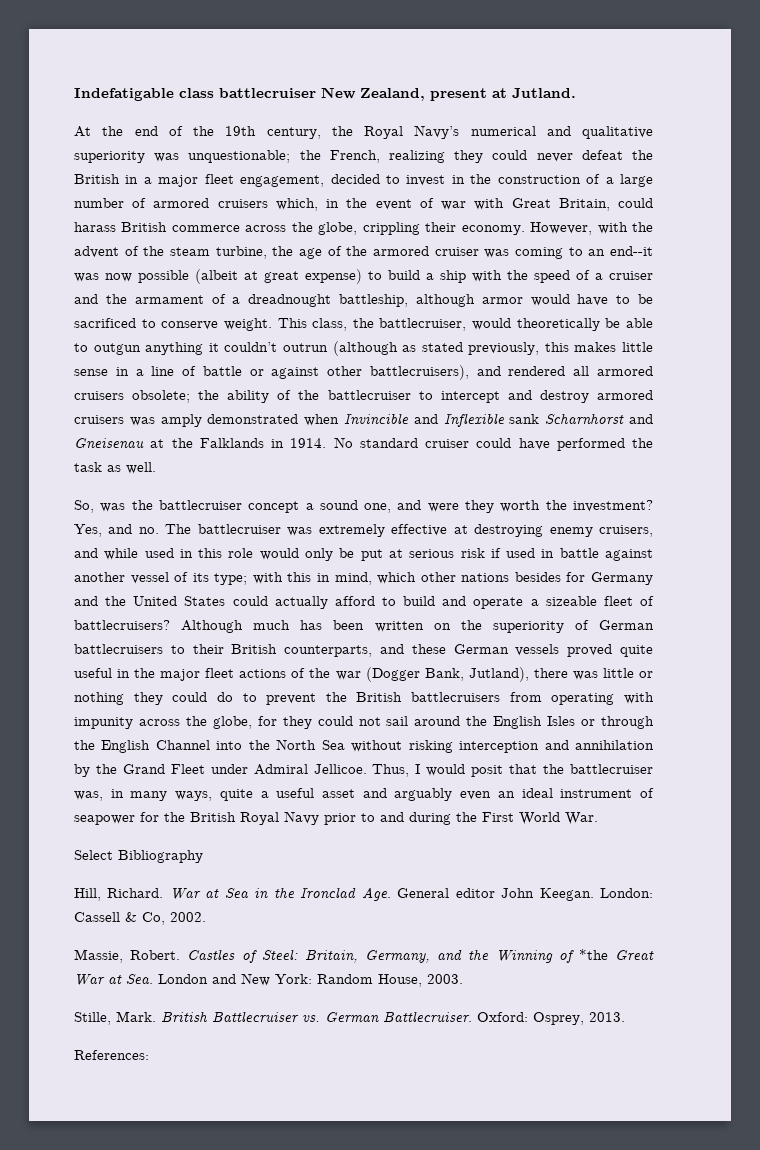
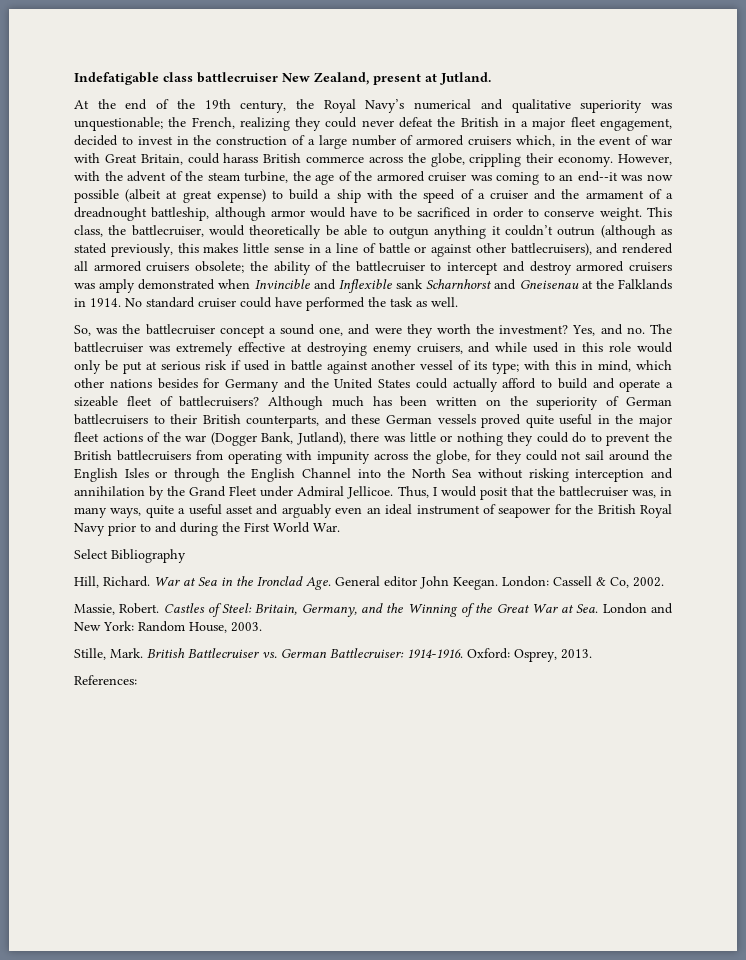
- However, with the advent of the steam turbine, the age of the armored cruiser was coming to an end--it was now possible (albeit at great expense) to build a ship with the speed of a cruiser and the armament of a dreadnought battleship, although armor would have to be sacrificed to conserve weight.
+ However, with the advent of the steam turbine, the age of the armored cruiser was coming to an end--it was now possible (albeit at great expense) to build a ship with the speed of a cruiser and the armament of a dreadnought battleship, although armor would have to be sacrificed in order to conserve weight.
- Castles of Steel: Britain, Germany, and the Winning of *the Great War at Sea. London and New York: Random House, 2003.
+ Castles of Steel: Britain, Germany, and the Winning of the Great War at Sea. London and New York: Random House, 2003.
- British Battlecruiser vs. German Battlecruiser.
+ British Battlecruiser vs. German Battlecruiser: 1914-1916.

